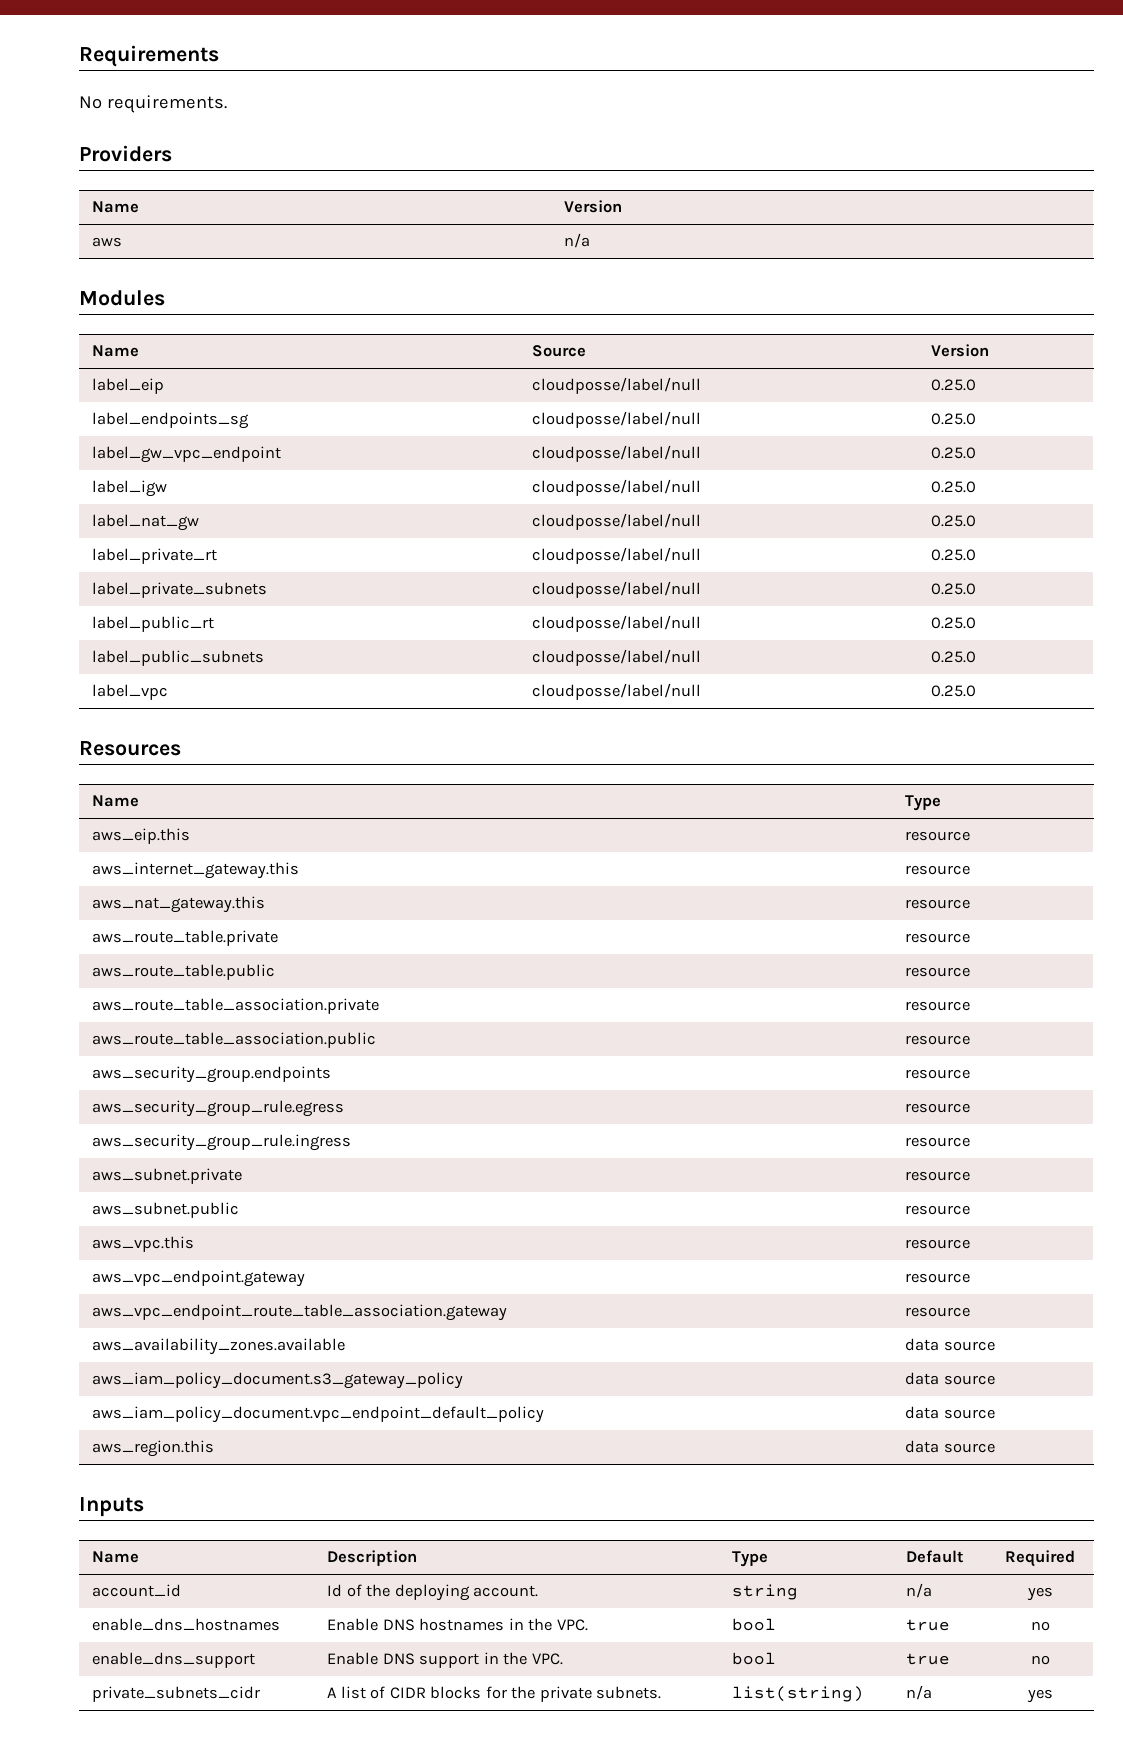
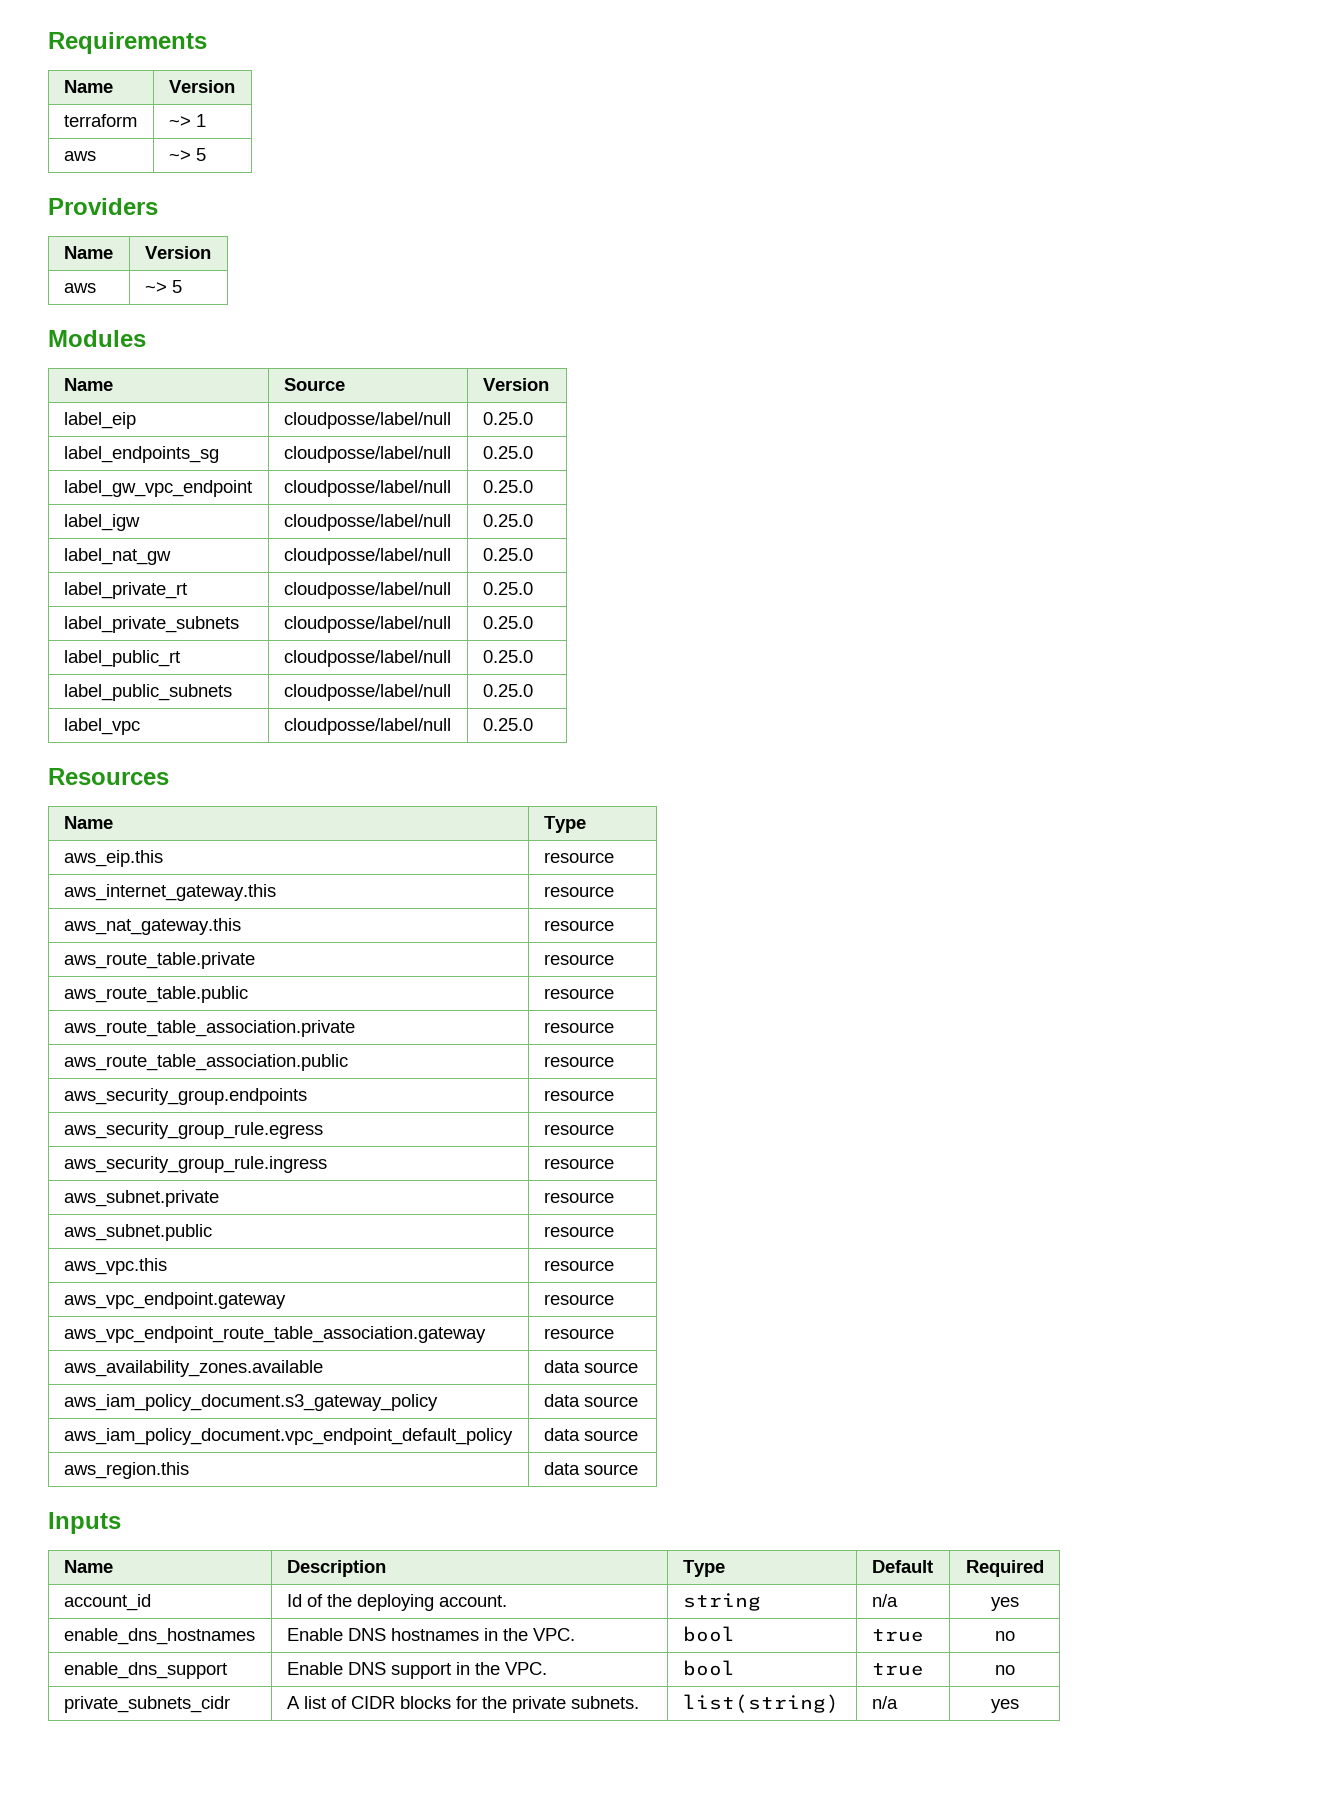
  Requirements
- No requirements.
+ Name | Version
+ terraform | ~> 1
+ aws | ~> 5
  Providers
  Name | Version
- aws | n/a
+ aws | ~> 5

